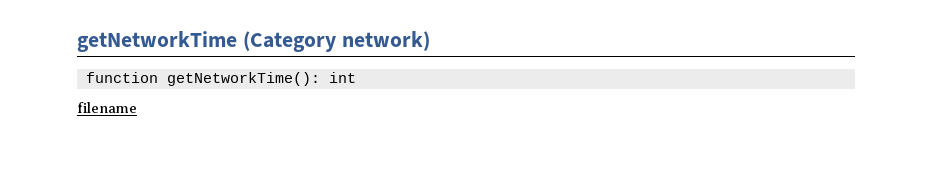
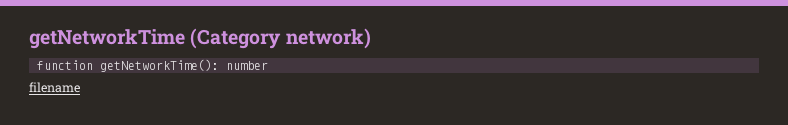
- function getNetworkTime(): int
+ function getNetworkTime(): number

